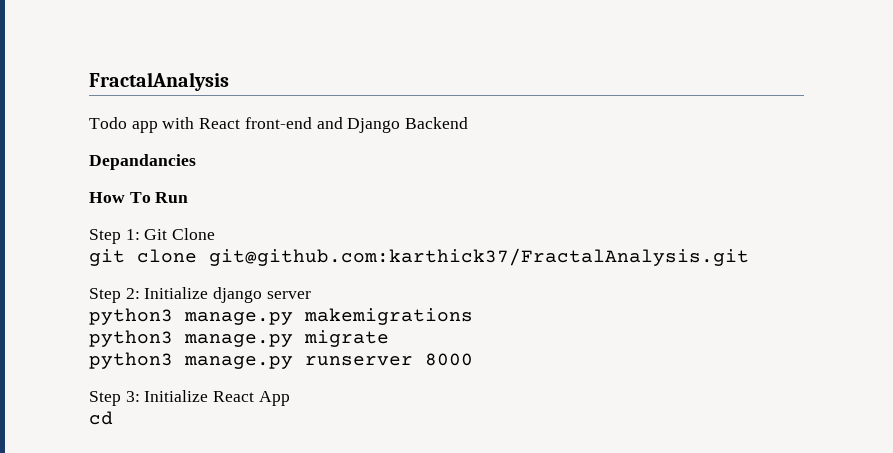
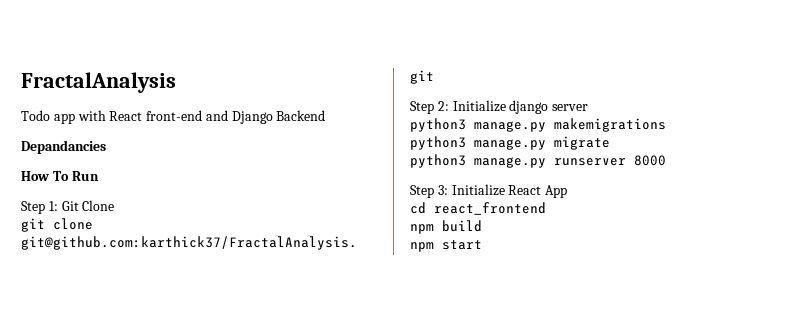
- cd
+ cd react_frontend
+ npm build
+ npm start

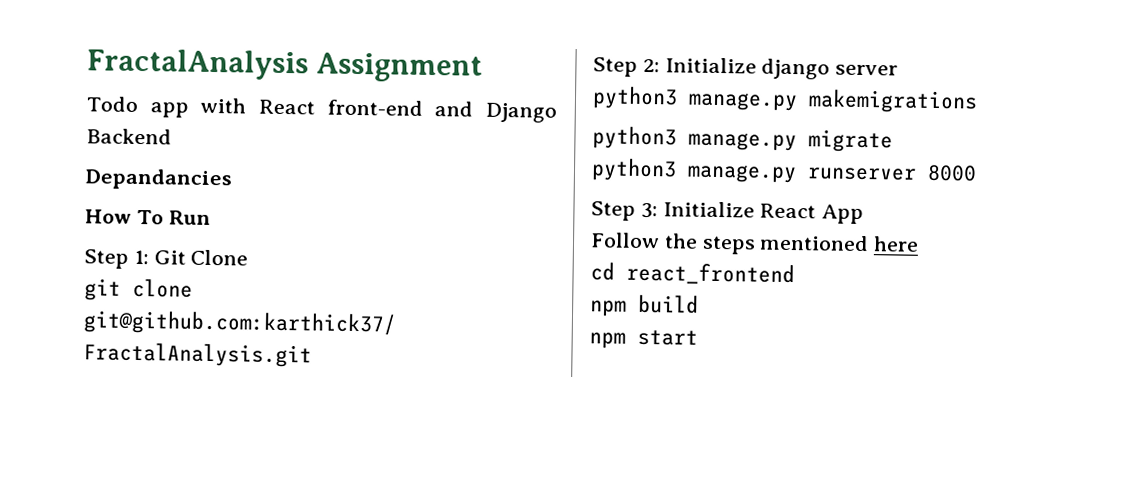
- FractalAnalysis
+ FractalAnalysis Assignment
+ Follow the steps mentioned here

